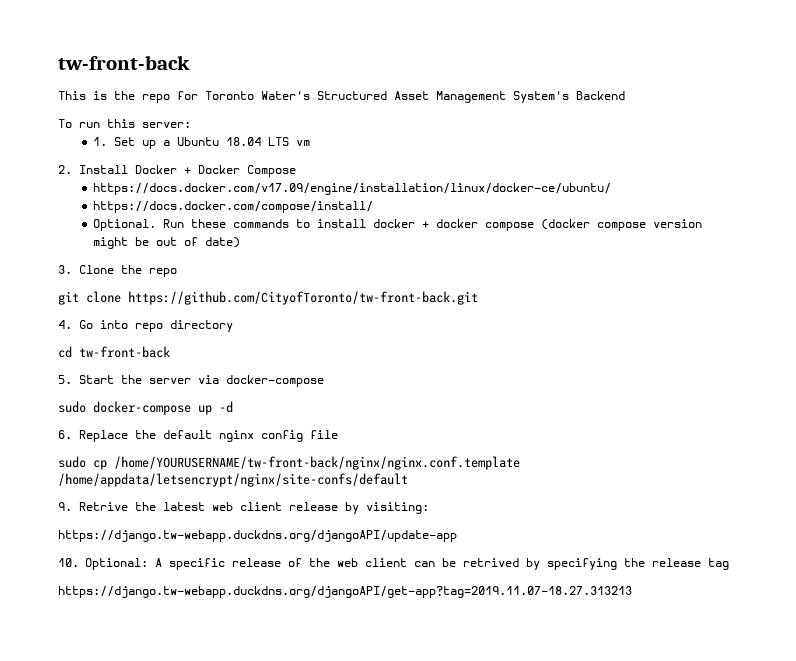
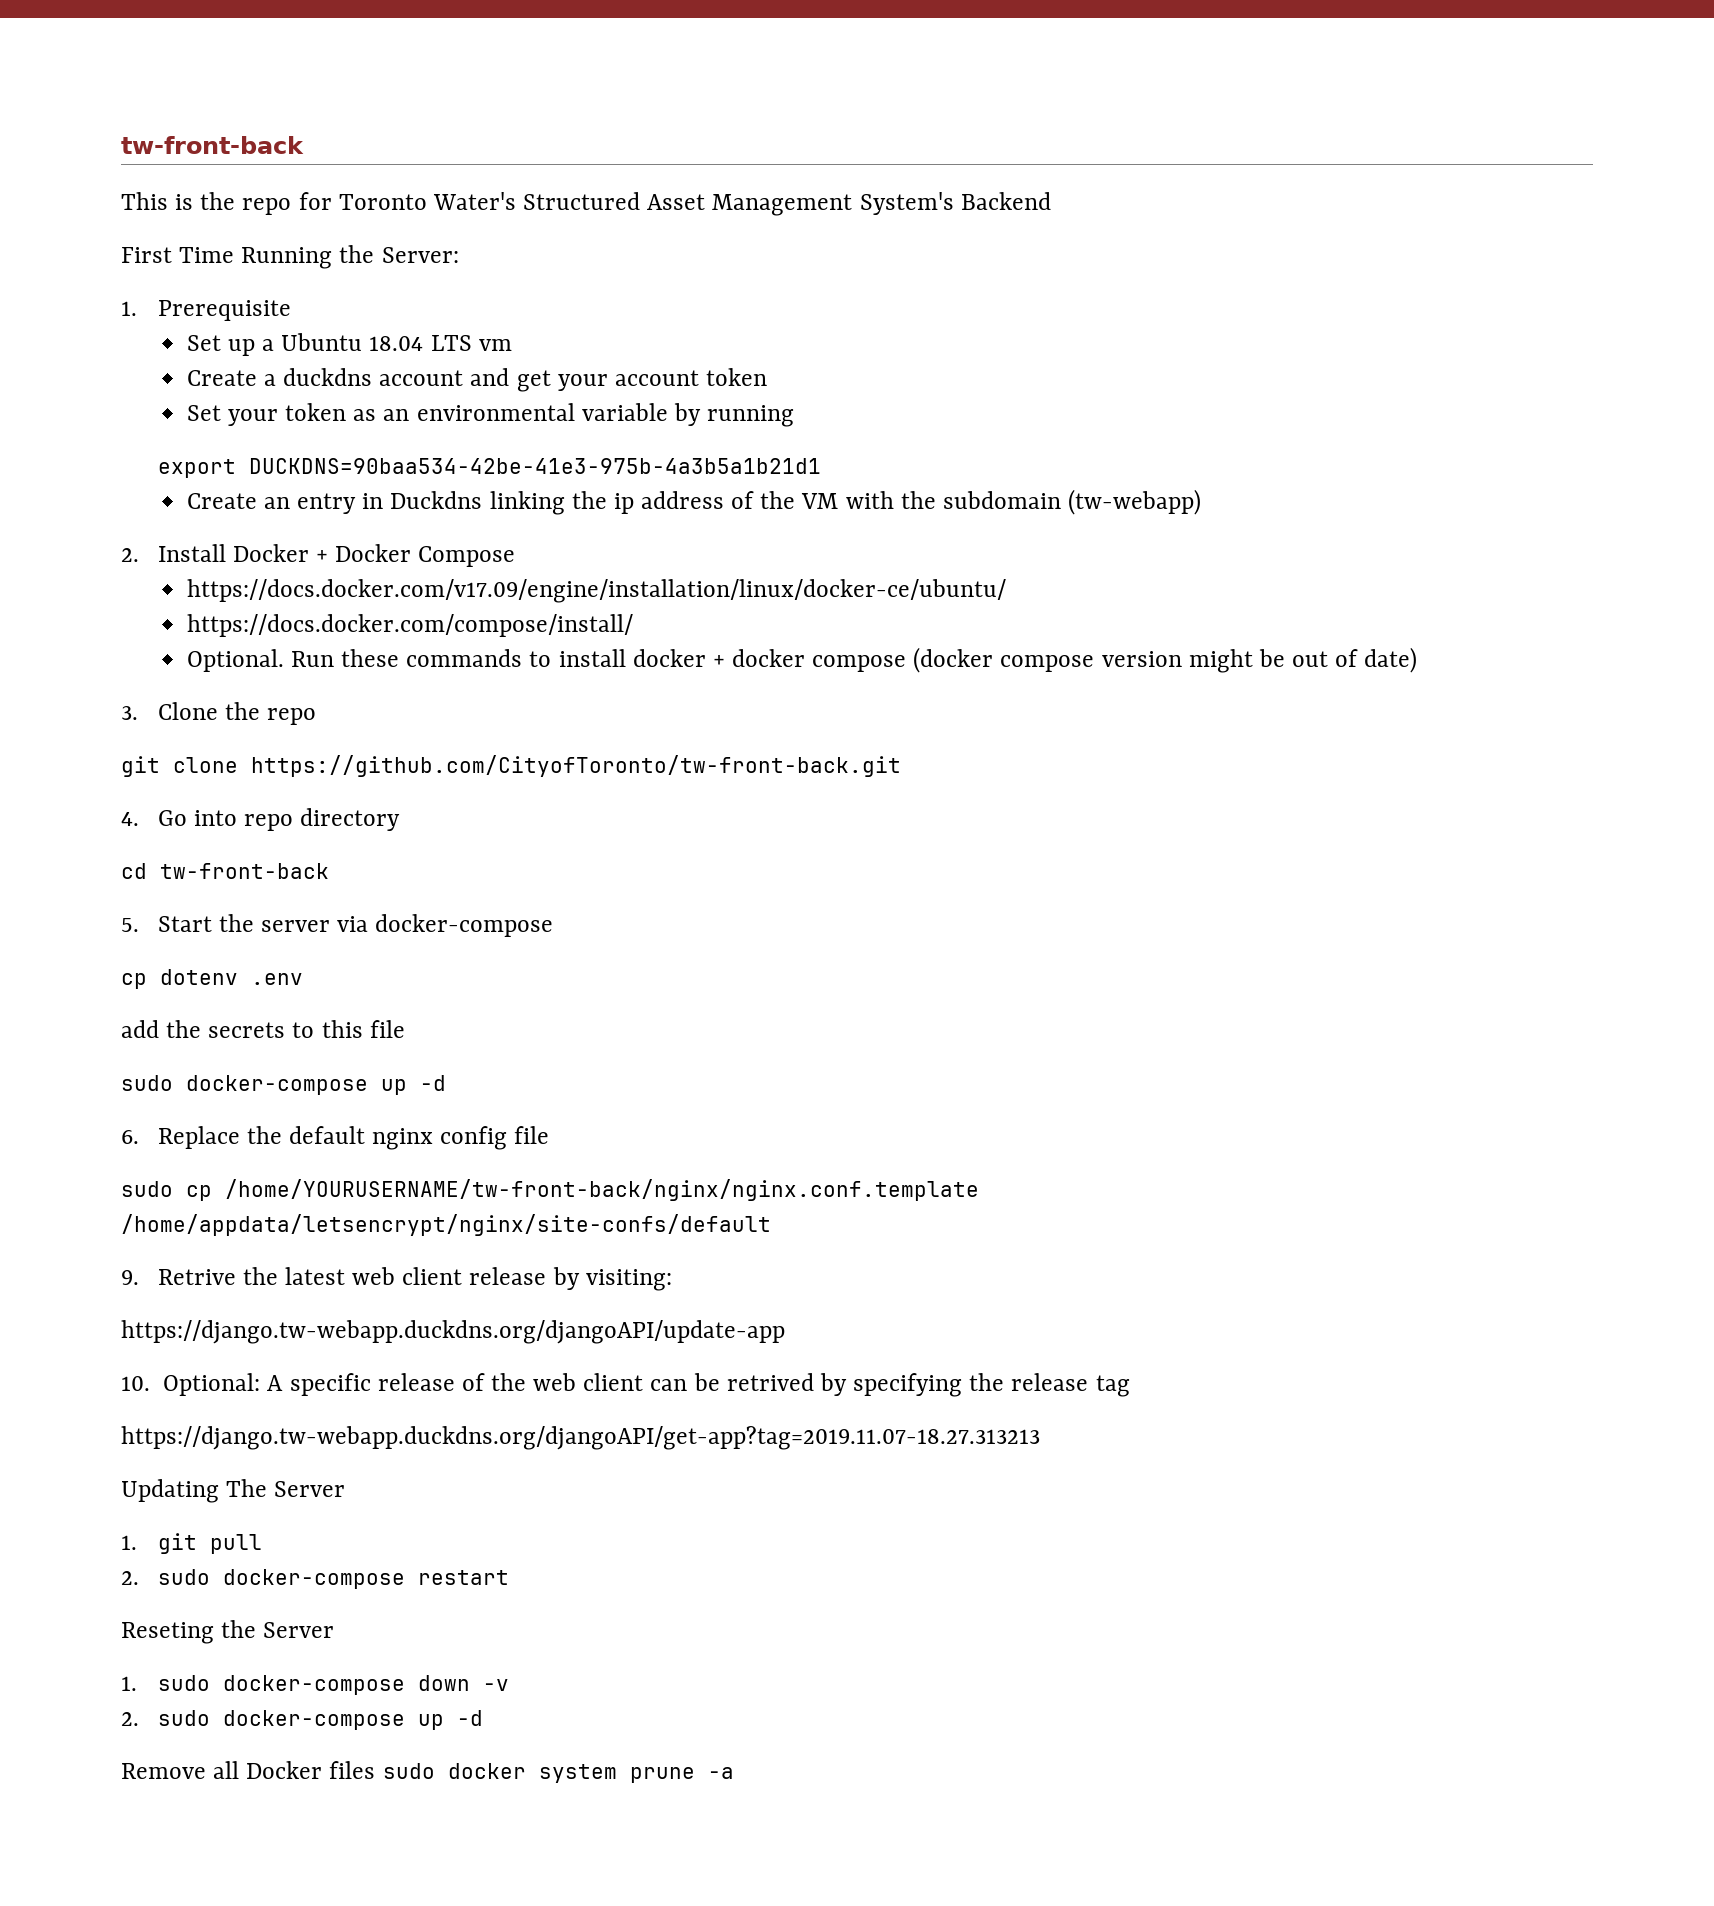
- To run this server:
- 1. Set up a Ubuntu 18.04 LTS vm
+ First Time Running the Server:
+ 1. Prerequisite
+ Set up a Ubuntu 18.04 LTS vm
+ Create a duckdns account and get your account token
+ Set your token as an environmental variable by running
+ export DUCKDNS=90baa534-42be-41e3-975b-4a3b5a1b21d1
+ Create an entry in Duckdns linking the ip address of the VM with the subdomain (tw-webapp)
+ cp dotenv .env
+ add the secrets to this file
+ Updating The Server
+ 1. git pull
+ 2. sudo docker-compose restart
+ Reseting the Server
+ 1. sudo docker-compose down -v
+ 2. sudo docker-compose up -d
+ Remove all Docker files sudo docker system prune -a

